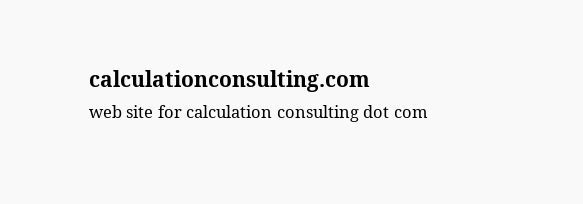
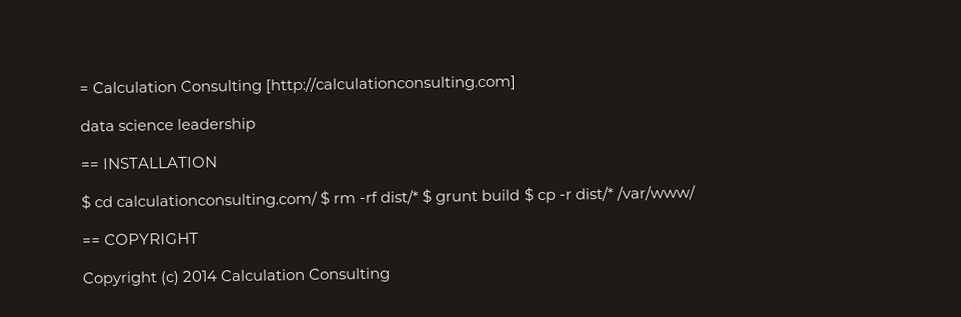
- calculationconsulting.com
- web site for calculation consulting dot com
+ = Calculation Consulting [http://calculationconsulting.com]
+ data science leadership
+ == INSTALLATION
+ $ cd calculationconsulting.com/ $ rm -rf dist/* $ grunt build $ cp -r dist/* /var/www/
+ == COPYRIGHT
+ Copyright (c) 2014 Calculation Consulting

